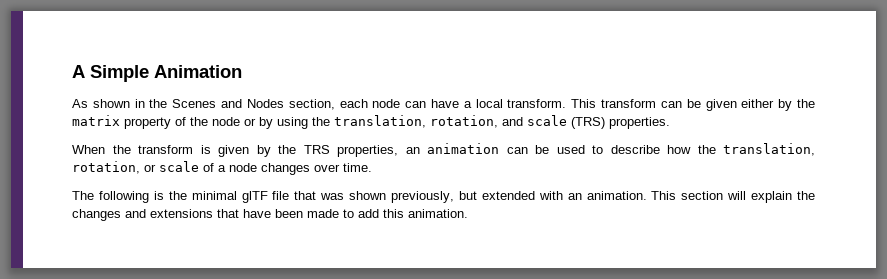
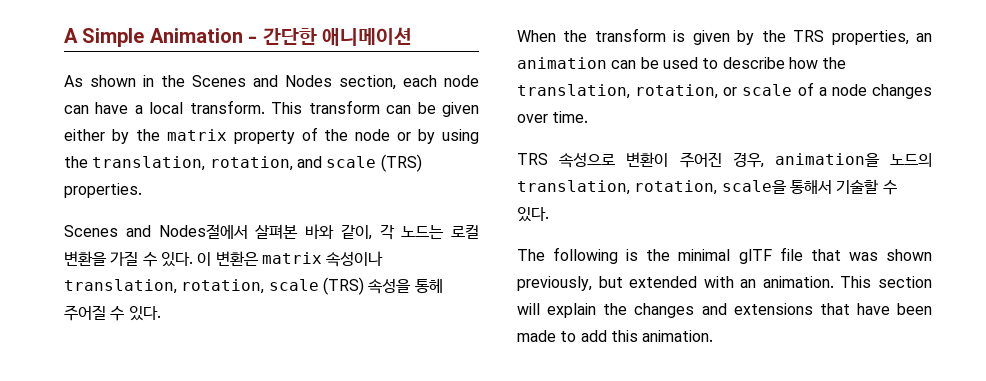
- A Simple Animation
+ A Simple Animation - 간단한 애니메이션
+ Scenes and Nodes절에서 살펴본 바와 같이, 각 노드는 로컬 변환을 가질 수 있다. 이 변환은 matrix 속성이나 translation, rotation, scale (TRS) 속성을 통헤 주어질 수 있다.
+ TRS 속성으로 변환이 주어진 경우, animation을 노드의 translation, rotation, scale을 통해서 기술할 수 있다.

